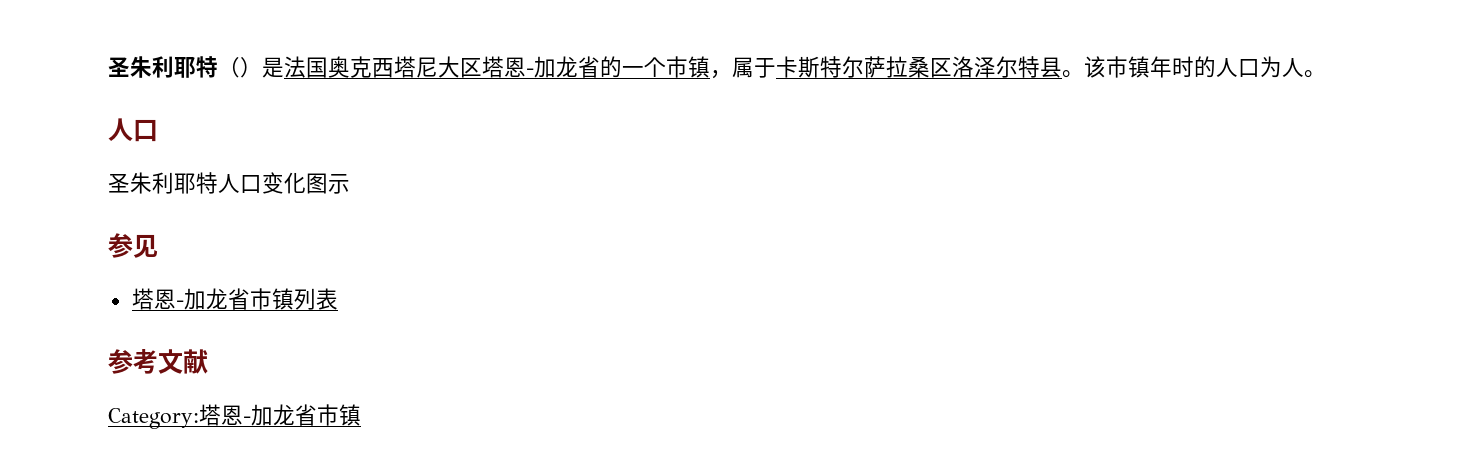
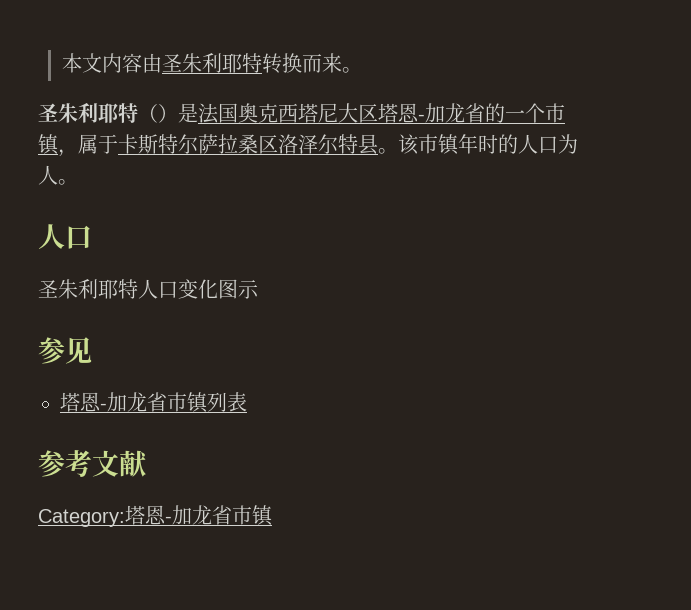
+ 本文内容由圣朱利耶特转换而来。

